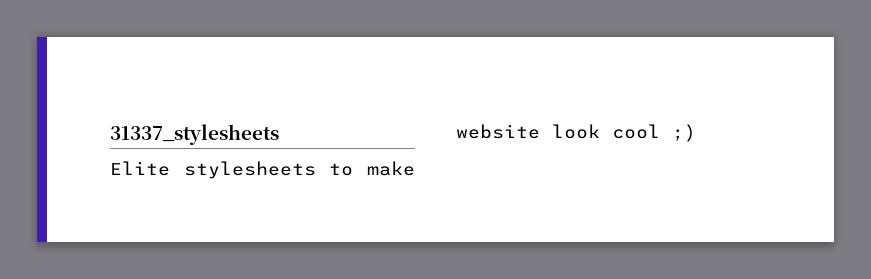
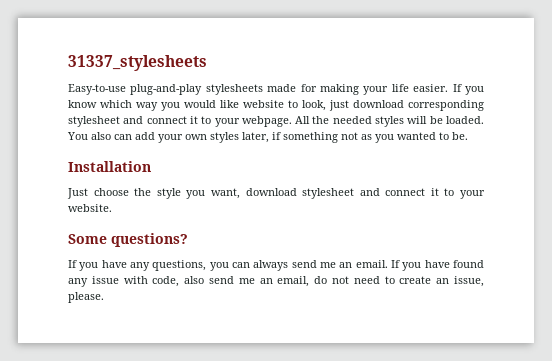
- Elite stylesheets to make website look cool ;)
+ Easy-to-use plug-and-play stylesheets made for making your life easier. If you know which way you would like website to look, just download corresponding stylesheet and connect it to your webpage. All the needed styles will be loaded. You also can add your own styles later, if something not as you wanted to be.
+ Installation
+ Just choose the style you want, download stylesheet and connect it to your website.
+ Some questions?
+ If you have any questions, you can always send me an email. If you have found any issue with code, also send me an email, do not need to create an issue, please.

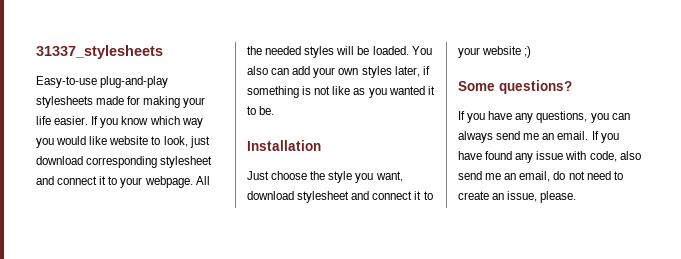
- You also can add your own styles later, if something not as you wanted to be.
+ You also can add your own styles later, if something is not like as you wanted it to be.
- Just choose the style you want, download stylesheet and connect it to your website.
+ Just choose the style you want, download stylesheet and connect it to your website ;)

